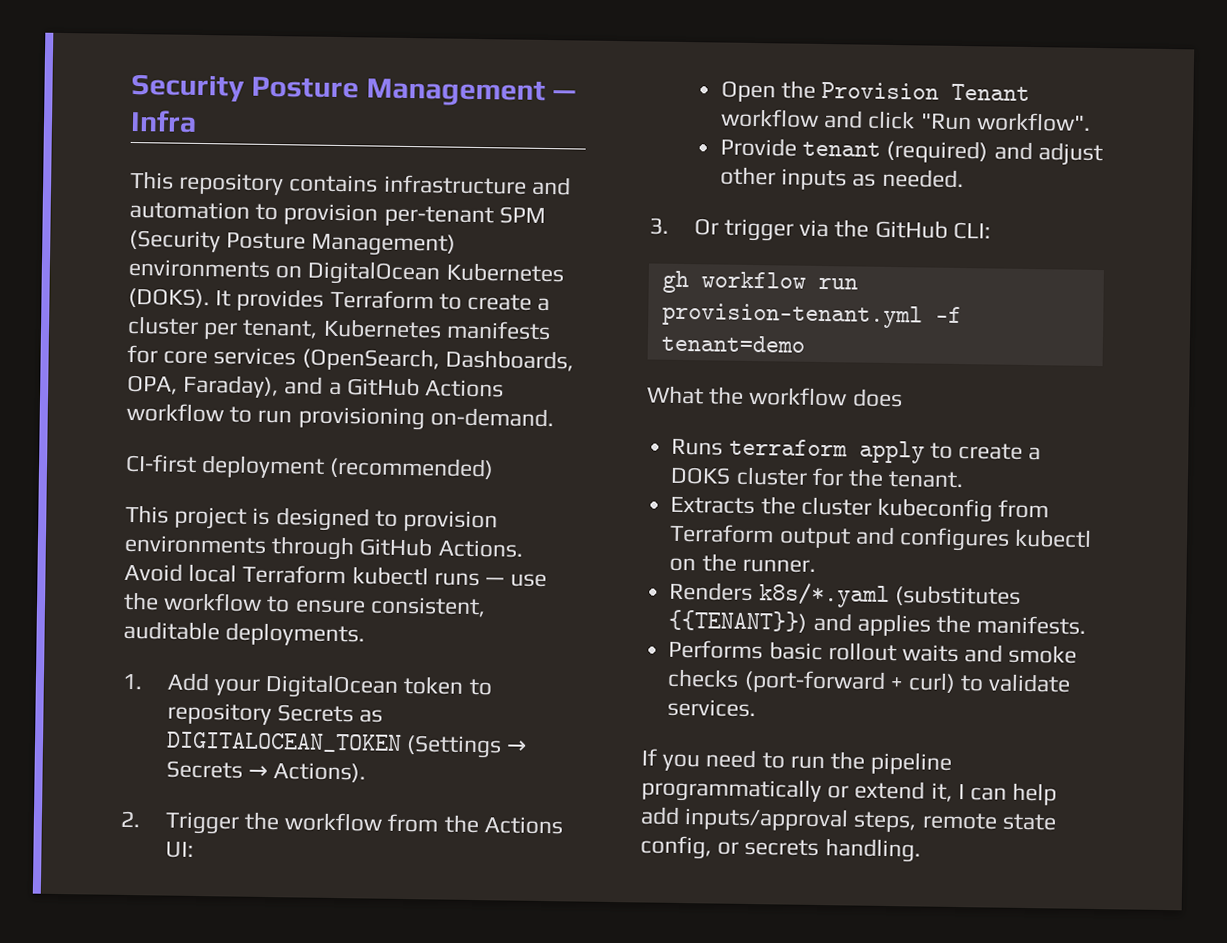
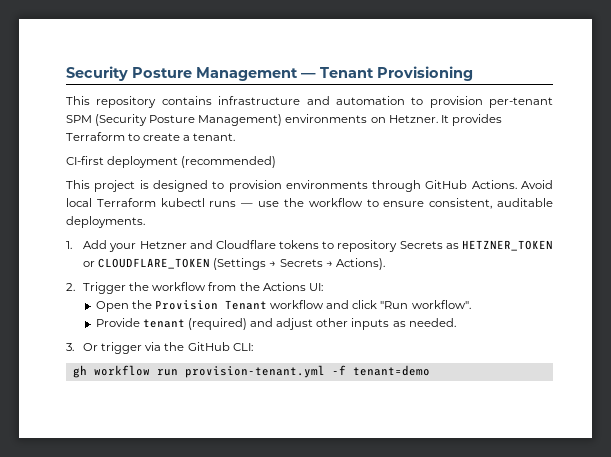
- Security Posture Management — Infra
+ Security Posture Management — Tenant Provisioning
- This repository contains infrastructure and automation to provision per-tenant SPM (Security Posture Management) environments on DigitalOcean Kubernetes (DOKS).
+ This repository contains infrastructure and automation to provision per-tenant SPM (Security Posture Management) environments on Hetzner.
- It provides Terraform to create a cluster per tenant, Kubernetes manifests for core services (OpenSearch, Dashboards, OPA, Faraday), and a GitHub Actions workflow to run provisioning on-demand.
+ It provides Terraform to create a tenant.
- 1. Add your DigitalOcean token to repository Secrets as DIGITALOCEAN_TOKEN (Settings → Secrets → Actions).
+ 1. Add your Hetzner and Cloudflare tokens to repository Secrets as HETZNER_TOKEN or CLOUDFLARE_TOKEN (Settings → Secrets → Actions).
- What the workflow does
- Runs terraform apply to create a DOKS cluster for the tenant.
- Extracts the cluster kubeconfig from Terraform output and configures kubectl on the runner.
- Renders k8s/*.yaml (substitutes {{TENANT}}) and applies the manifests.
- Performs basic rollout waits and smoke checks (port-forward + curl) to validate services.
- If you need to run the pipeline programmatically or extend it, I can help add inputs/approval steps, remote state config, or secrets handling.

